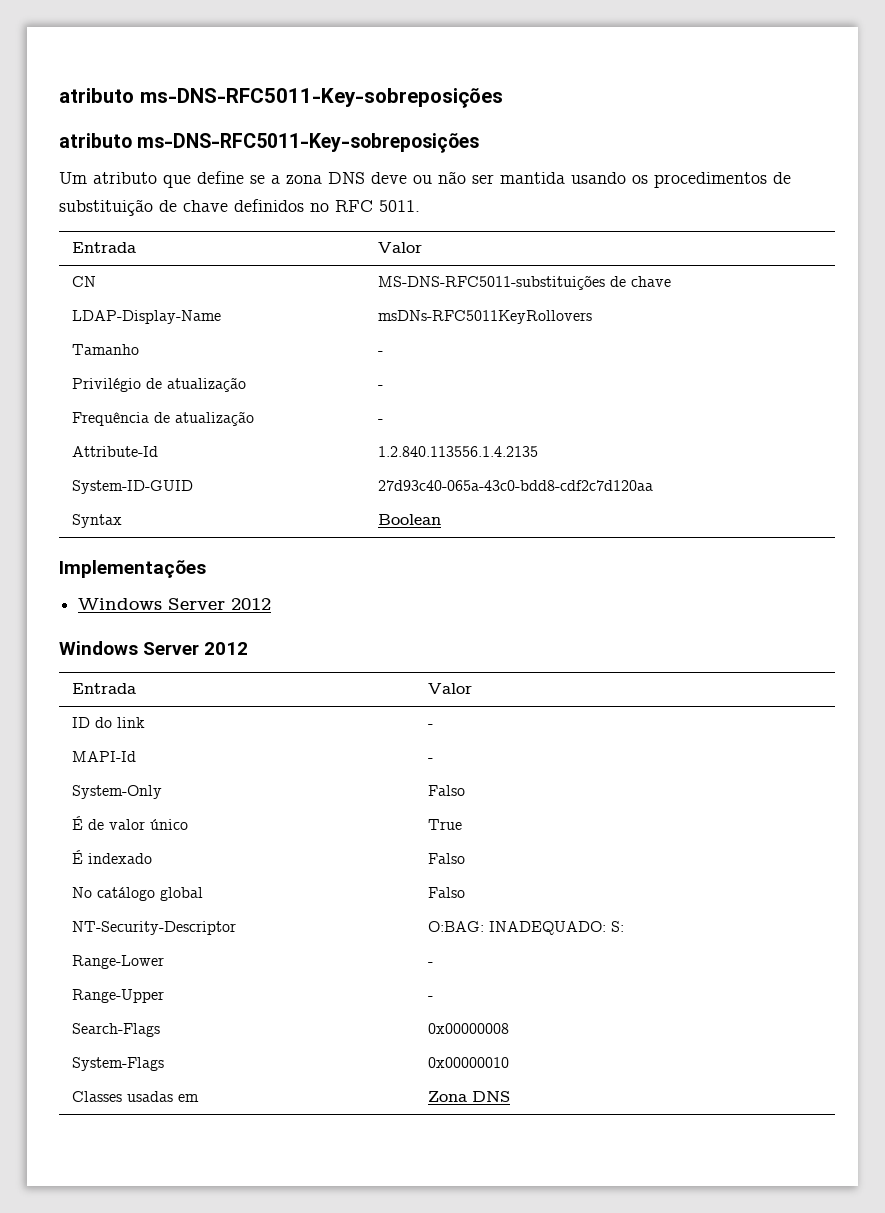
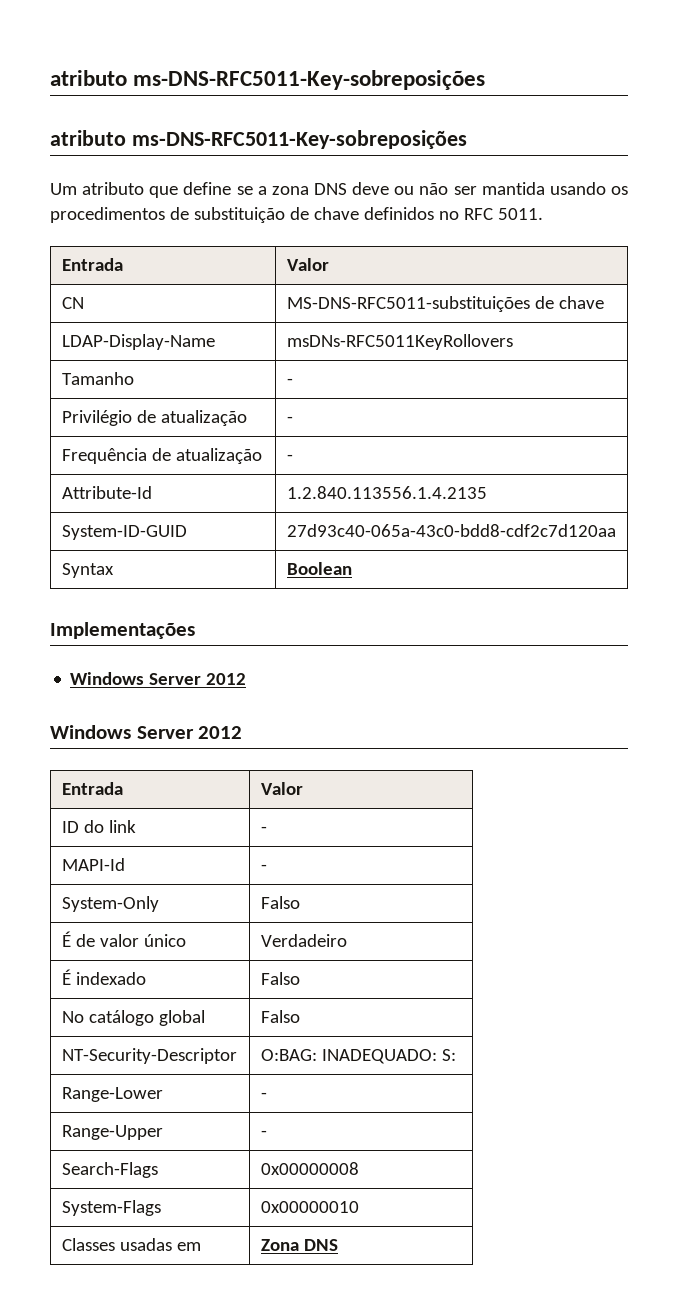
- É de valor único | True
+ É de valor único | Verdadeiro

